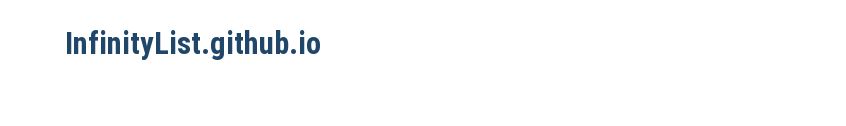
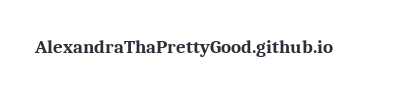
- InfinityList.github.io
+ AlexandraThaPrettyGood.github.io

